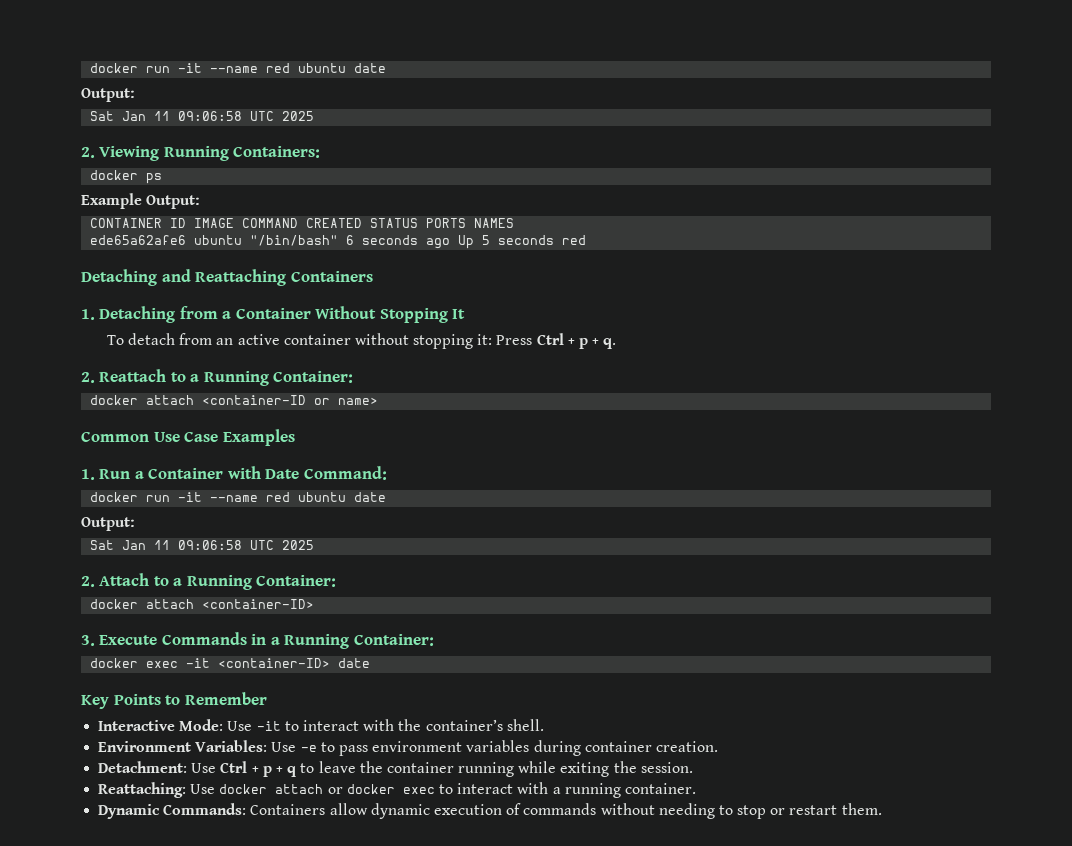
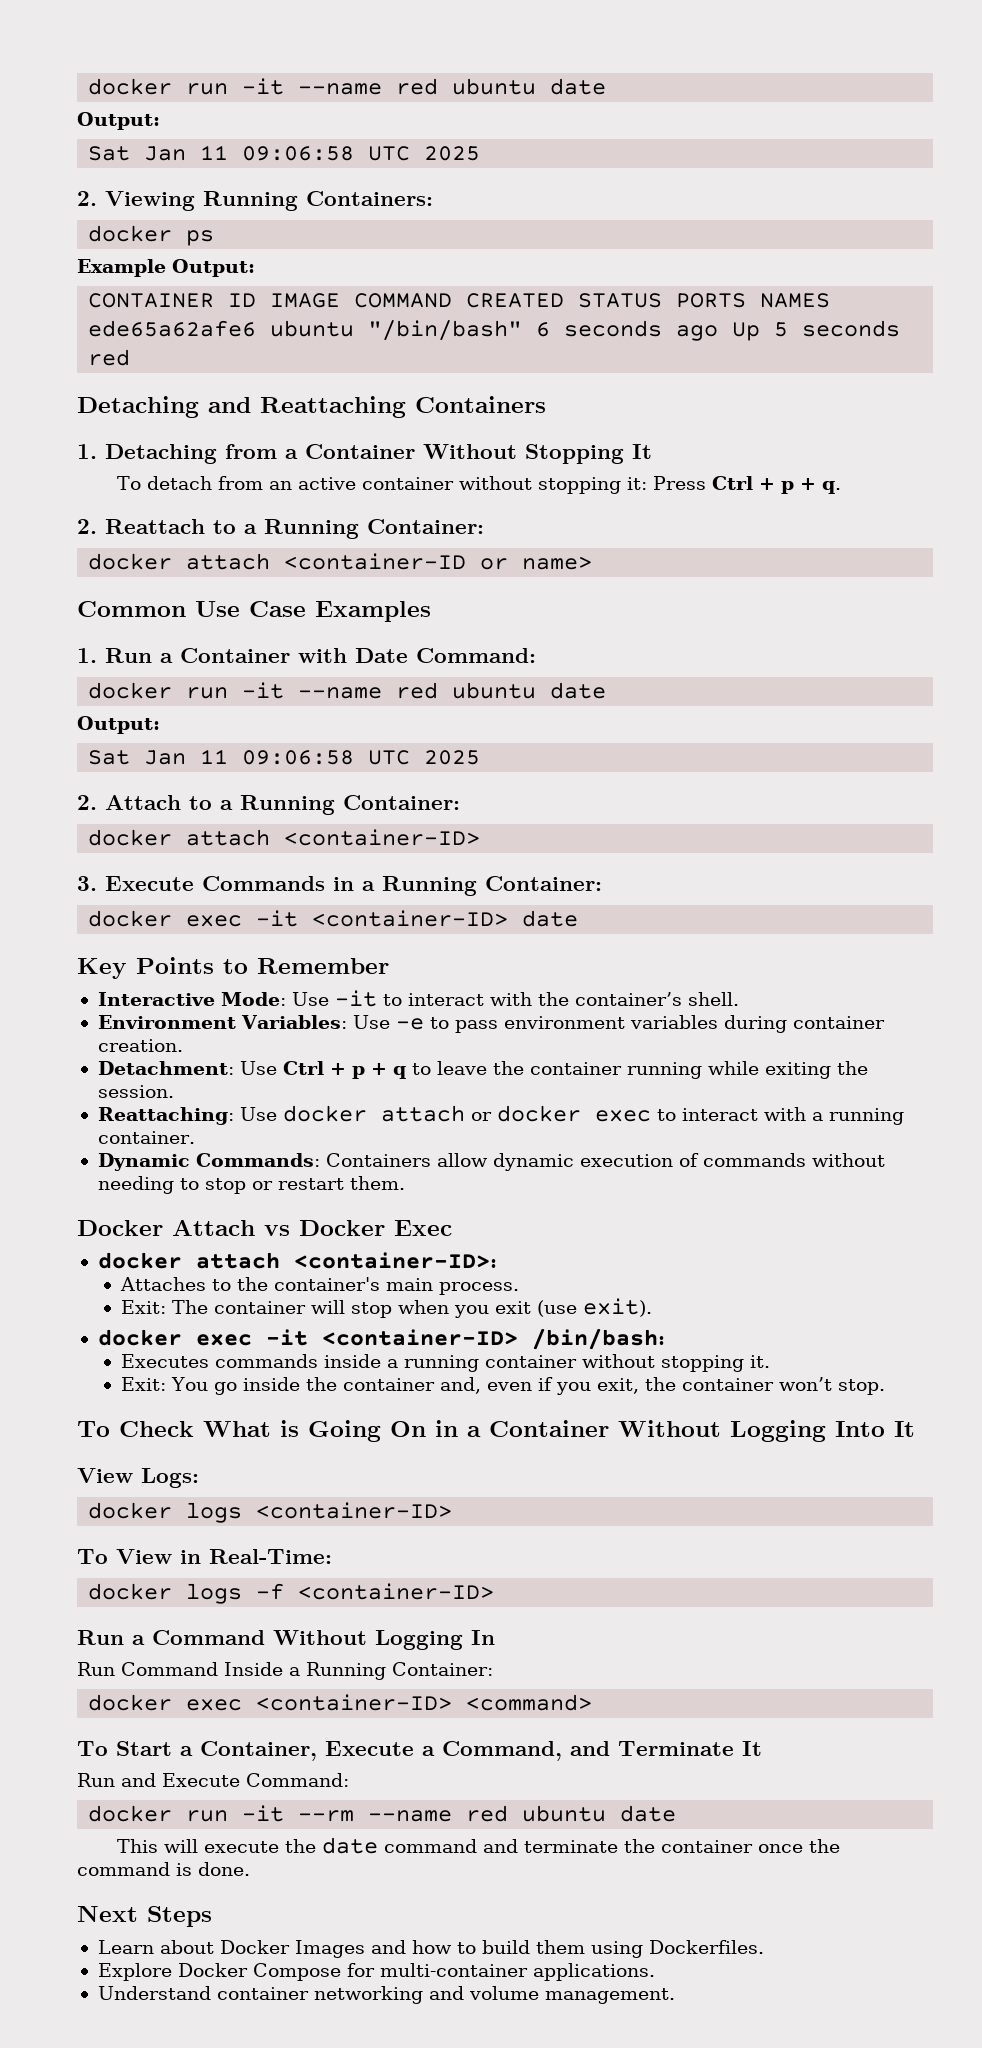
+ Docker Attach vs Docker Exec
+ docker attach <container-ID>:
+ Attaches to the container's main process.
+ Exit: The container will stop when you exit (use exit).
+ docker exec -it <container-ID> /bin/bash:
+ Executes commands inside a running container without stopping it.
+ Exit: You go inside the container and, even if you exit, the container won’t stop.
+ To Check What is Going On in a Container Without Logging Into It
+ View Logs:
+ docker logs <container-ID>
+ To View in Real-Time:
+ docker logs -f <container-ID>
+ Run a Command Without Logging In
+ Run Command Inside a Running Container:
+ docker exec <container-ID> <command>
+ To Start a Container, Execute a Command, and Terminate It
+ Run and Execute Command:
+ docker run -it --rm --name red ubuntu date
+ This will execute the date command and terminate the container once the command is done.
+ Next Steps
+ Learn about Docker Images and how to build them using Dockerfiles.
+ Explore Docker Compose for multi-container applications.
+ Understand container networking and volume management.

